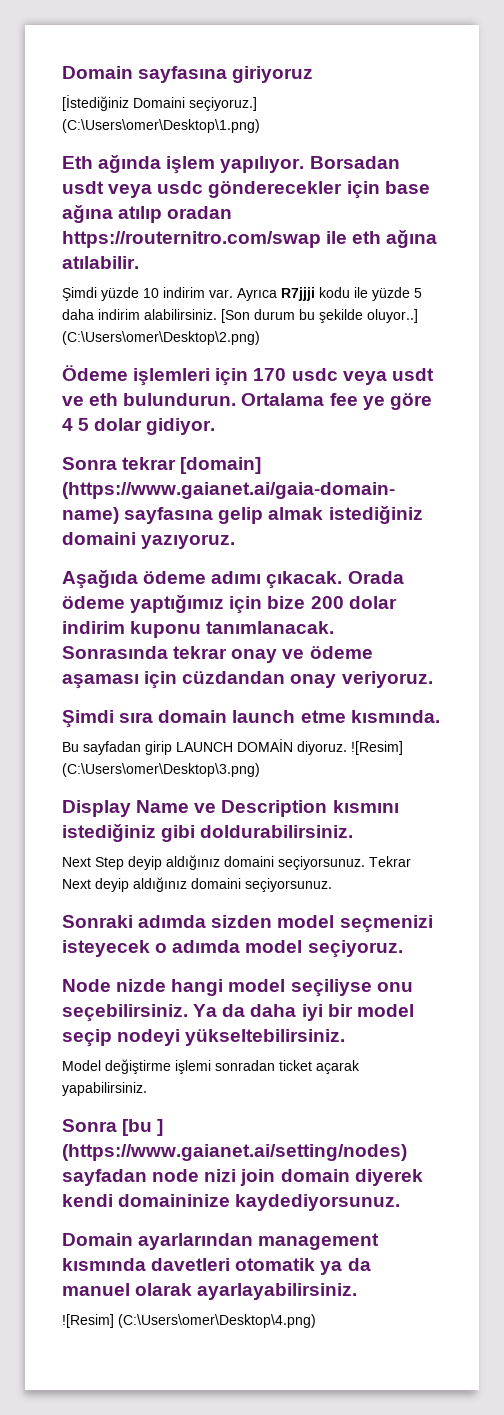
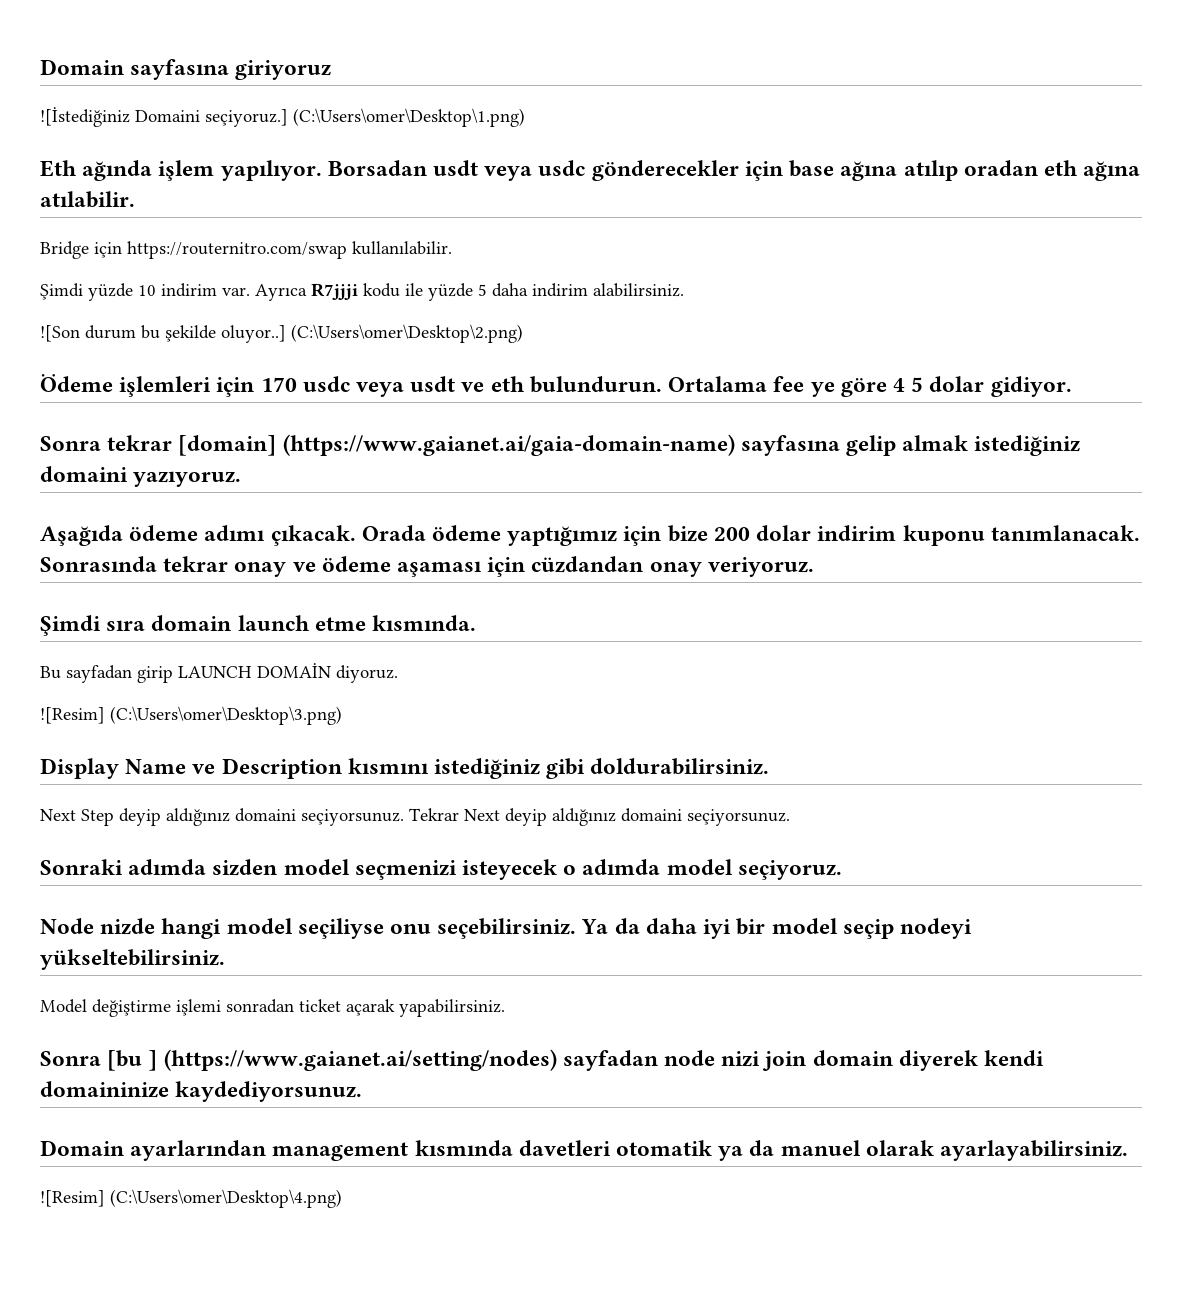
- [İstediğiniz Domaini seçiyoruz.]
+ ![İstediğiniz Domaini seçiyoruz.]
- Borsadan usdt veya usdc gönderecekler için base ağına atılıp oradan https://routernitro.com/swap ile eth ağına atılabilir.
+ Borsadan usdt veya usdc gönderecekler için base ağına atılıp oradan eth ağına atılabilir.
+ Bridge için https://routernitro.com/swap kullanılabilir.
- Ayrıca R7jjji kodu ile yüzde 5 daha indirim alabilirsiniz. [Son durum bu şekilde oluyor..]
+ Ayrıca R7jjji kodu ile yüzde 5 daha indirim alabilirsiniz.
+ ![Son durum bu şekilde oluyor..]
- Bu sayfadan girip LAUNCH DOMAİN diyoruz. ![Resim] (C:\Users\omer\Desktop\3.png)
+ Bu sayfadan girip LAUNCH DOMAİN diyoruz.
+ ![Resim] (C:\Users\omer\Desktop\3.png)

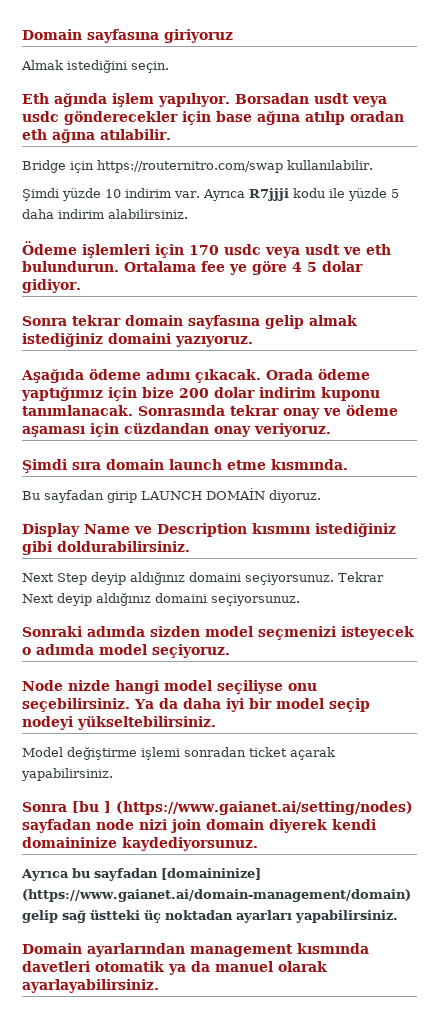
- ![İstediğiniz Domaini seçiyoruz.] (C:\Users\omer\Desktop\1.png)
+ Almak istediğini seçin.
- ![Son durum bu şekilde oluyor..] (C:\Users\omer\Desktop\2.png)
- Sonra tekrar [domain] (https://www.gaianet.ai/gaia-domain-name) sayfasına gelip almak istediğiniz domaini yazıyoruz.
+ Sonra tekrar domain sayfasına gelip almak istediğiniz domaini yazıyoruz.
- ![Resim] (C:\Users\omer\Desktop\3.png)
+ Ayrıca bu sayfadan [domaininize] (https://www.gaianet.ai/domain-management/domain) gelip sağ üstteki üç noktadan ayarları yapabilirsiniz.
- ![Resim] (C:\Users\omer\Desktop\4.png)

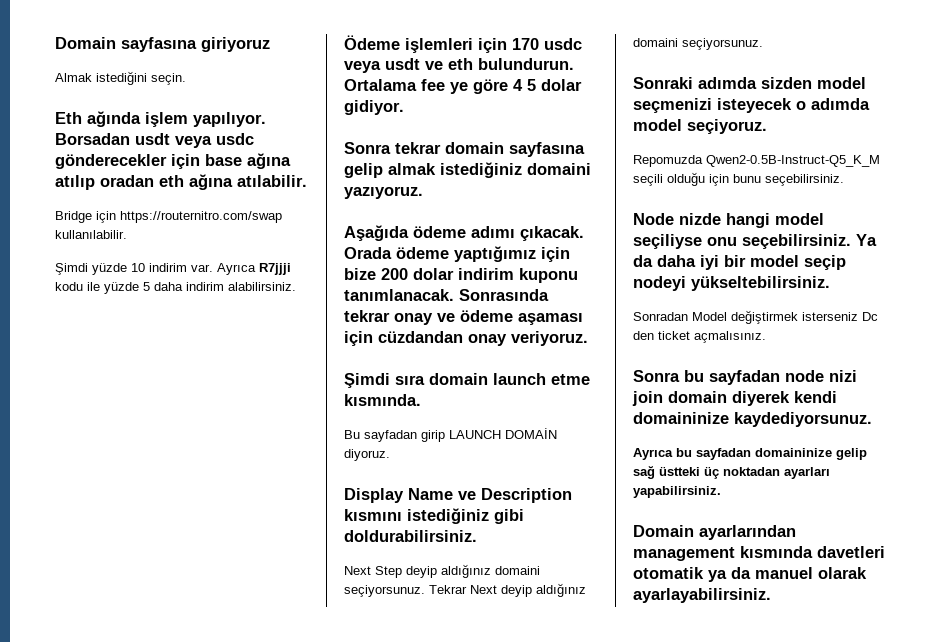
+ Repomuzda Qwen2-0.5B-Instruct-Q5_K_M seçili olduğu için bunu seçebilirsiniz.
- Model değiştirme işlemi sonradan ticket açarak yapabilirsiniz.
- Sonra [bu ] (https://www.gaianet.ai/setting/nodes) sayfadan node nizi join domain diyerek kendi domaininize kaydediyorsunuz.
+ Sonradan Model değiştirmek isterseniz Dc den ticket açmalısınız.
+ Sonra bu sayfadan node nizi join domain diyerek kendi domaininize kaydediyorsunuz.
- Ayrıca bu sayfadan [domaininize] (https://www.gaianet.ai/domain-management/domain) gelip sağ üstteki üç noktadan ayarları yapabilirsiniz.
+ Ayrıca bu sayfadan domaininize gelip sağ üstteki üç noktadan ayarları yapabilirsiniz.

